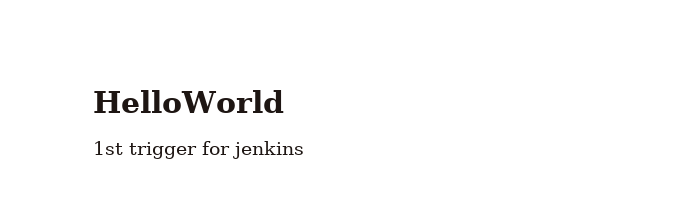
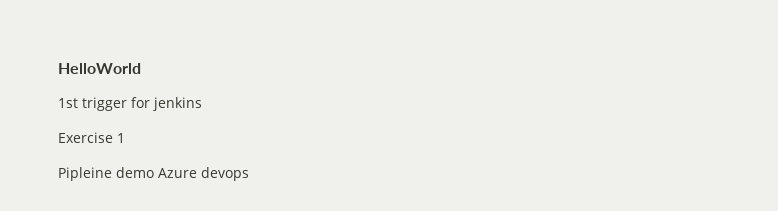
+ Exercise 1
+ Pipleine demo Azure devops

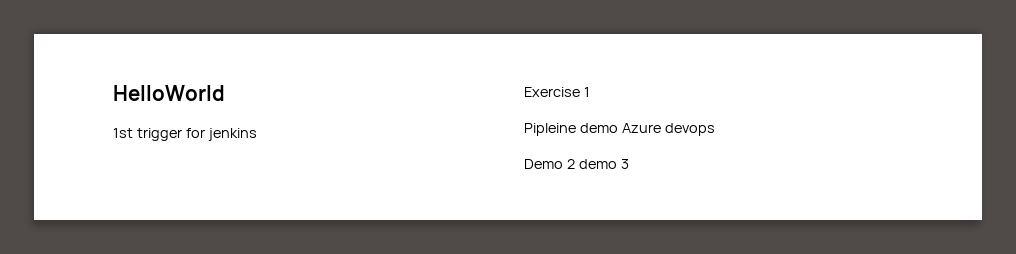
+ Demo 2 demo 3

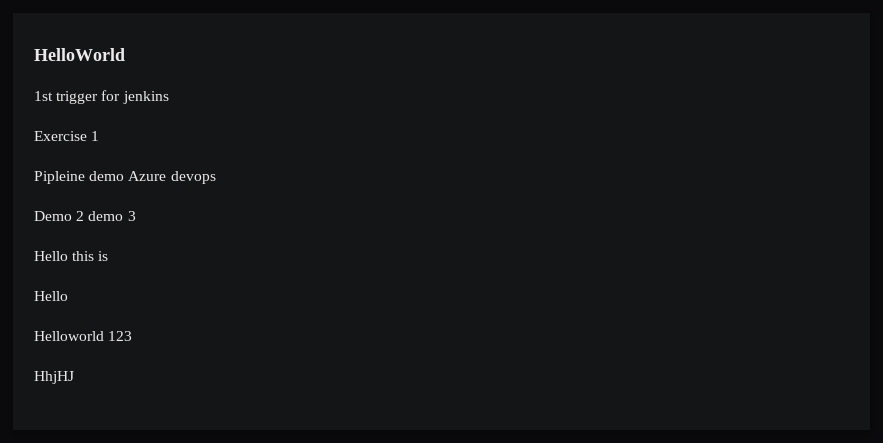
+ Hello this is
+ Hello
+ Helloworld 123
+ HhjHJ

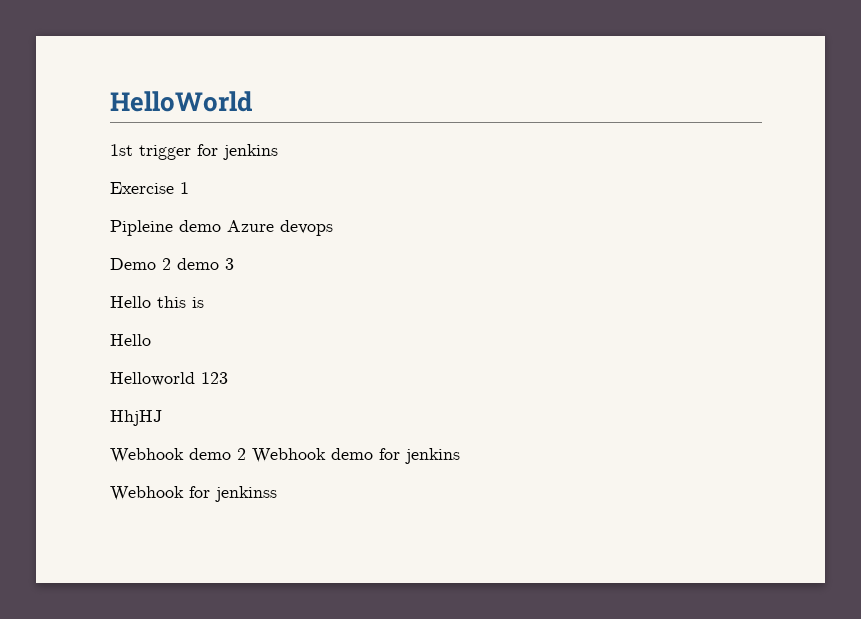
+ Webhook demo 2 Webhook demo for jenkins
+ Webhook for jenkinss

